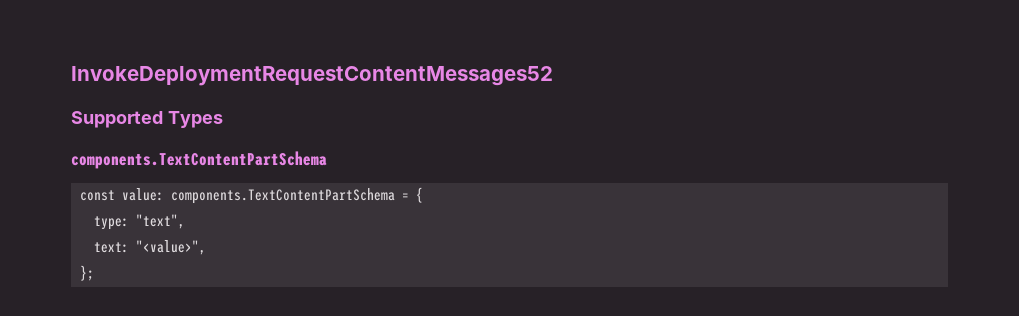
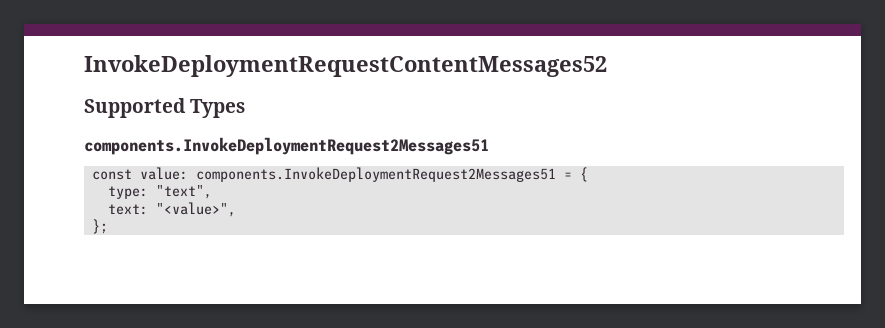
  Supported Types
- components.TextContentPartSchema
+ components.InvokeDeploymentRequest2Messages51
- const value: components.TextContentPartSchema = {
+ const value: components.InvokeDeploymentRequest2Messages51 = {

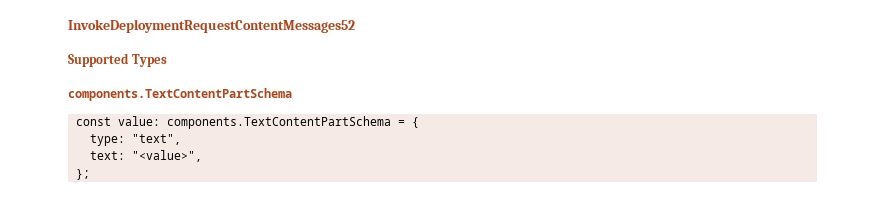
  Supported Types
- components.InvokeDeploymentRequest2Messages51
+ components.TextContentPartSchema
- const value: components.InvokeDeploymentRequest2Messages51 = {
+ const value: components.TextContentPartSchema = {

